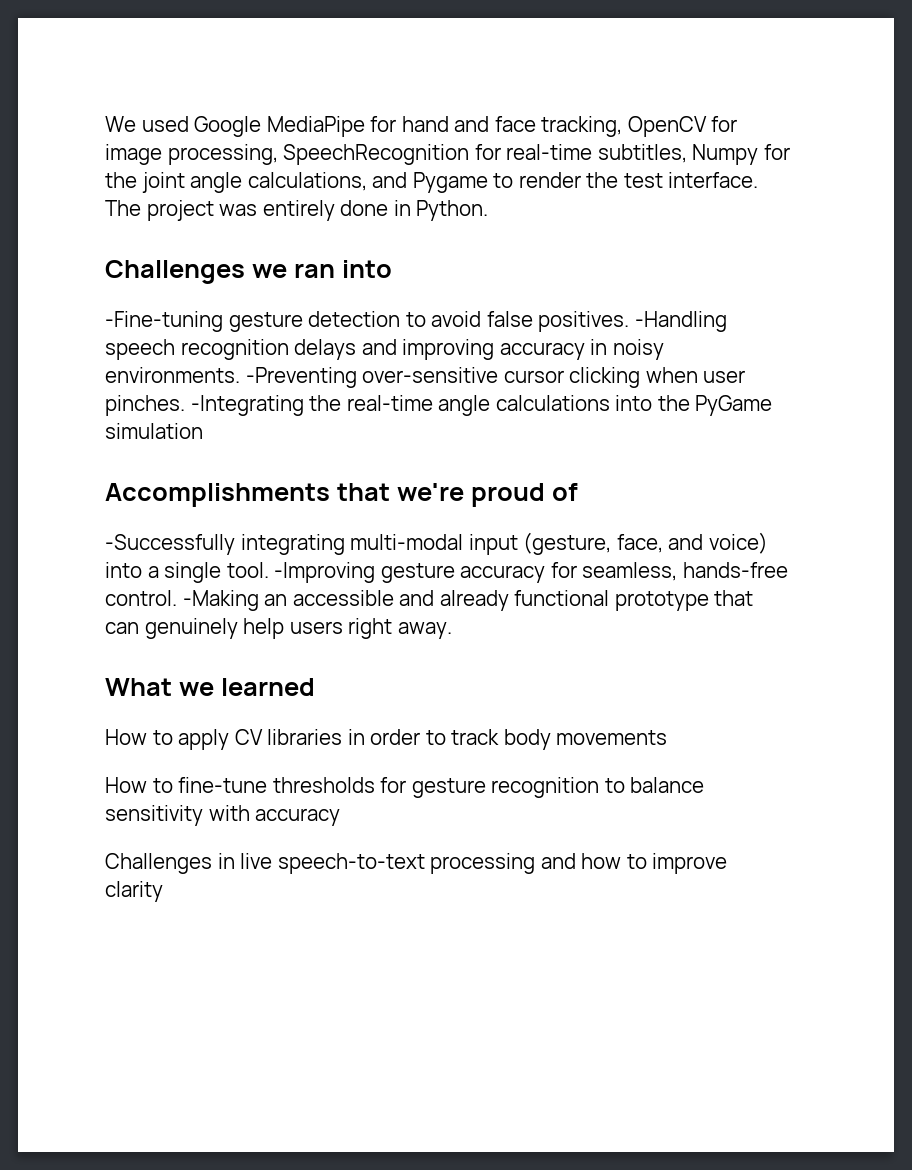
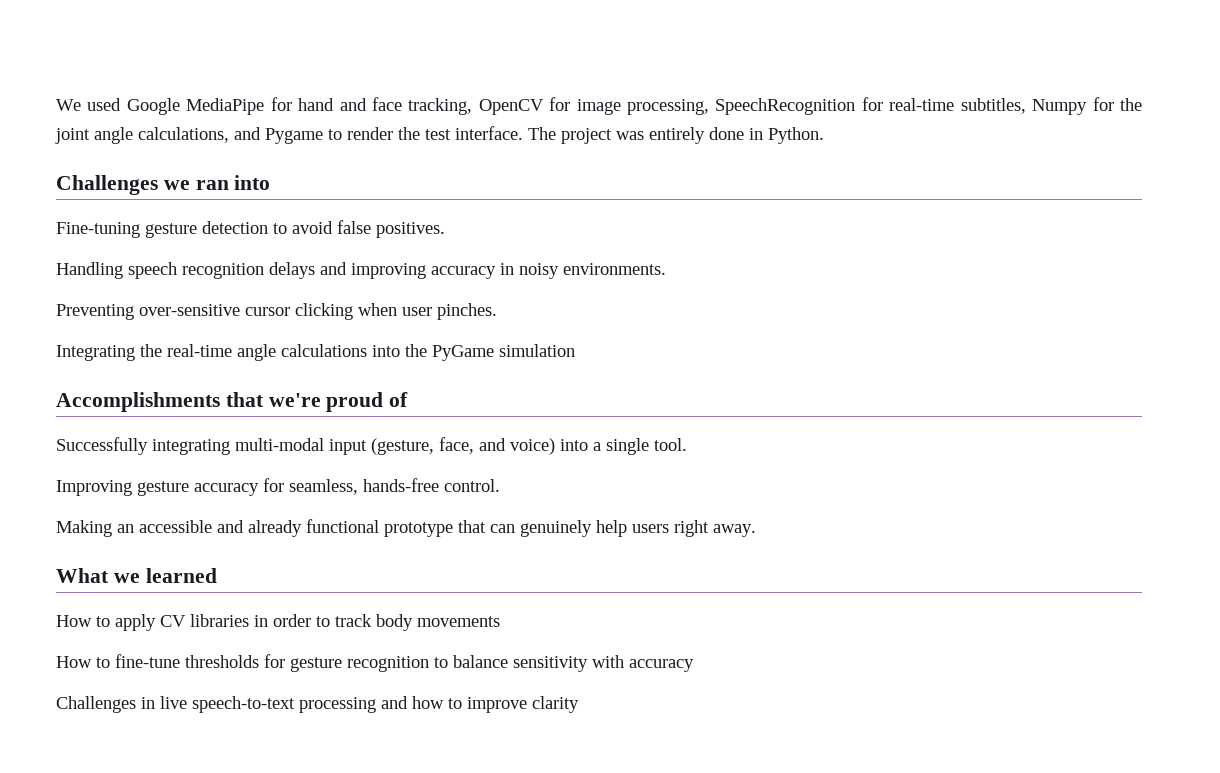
- -Fine-tuning gesture detection to avoid false positives. -Handling speech recognition delays and improving accuracy in noisy environments. -Preventing over-sensitive cursor clicking when user pinches. -Integrating the real-time angle calculations into the PyGame simulation
+ Fine-tuning gesture detection to avoid false positives.
+ Handling speech recognition delays and improving accuracy in noisy environments.
+ Preventing over-sensitive cursor clicking when user pinches.
+ Integrating the real-time angle calculations into the PyGame simulation
- -Successfully integrating multi-modal input (gesture, face, and voice) into a single tool. -Improving gesture accuracy for seamless, hands-free control. -Making an accessible and already functional prototype that can genuinely help users right away.
+ Successfully integrating multi-modal input (gesture, face, and voice) into a single tool.
+ Improving gesture accuracy for seamless, hands-free control.
+ Making an accessible and already functional prototype that can genuinely help users right away.

